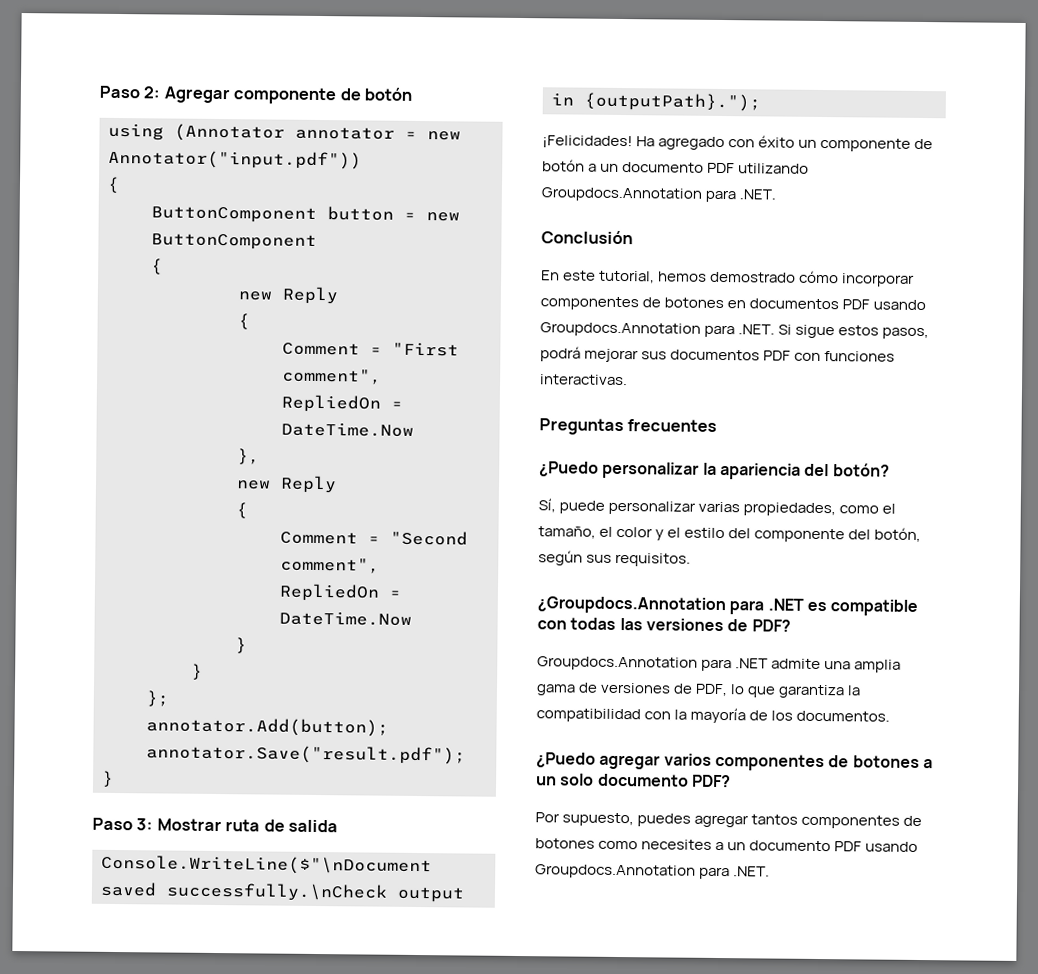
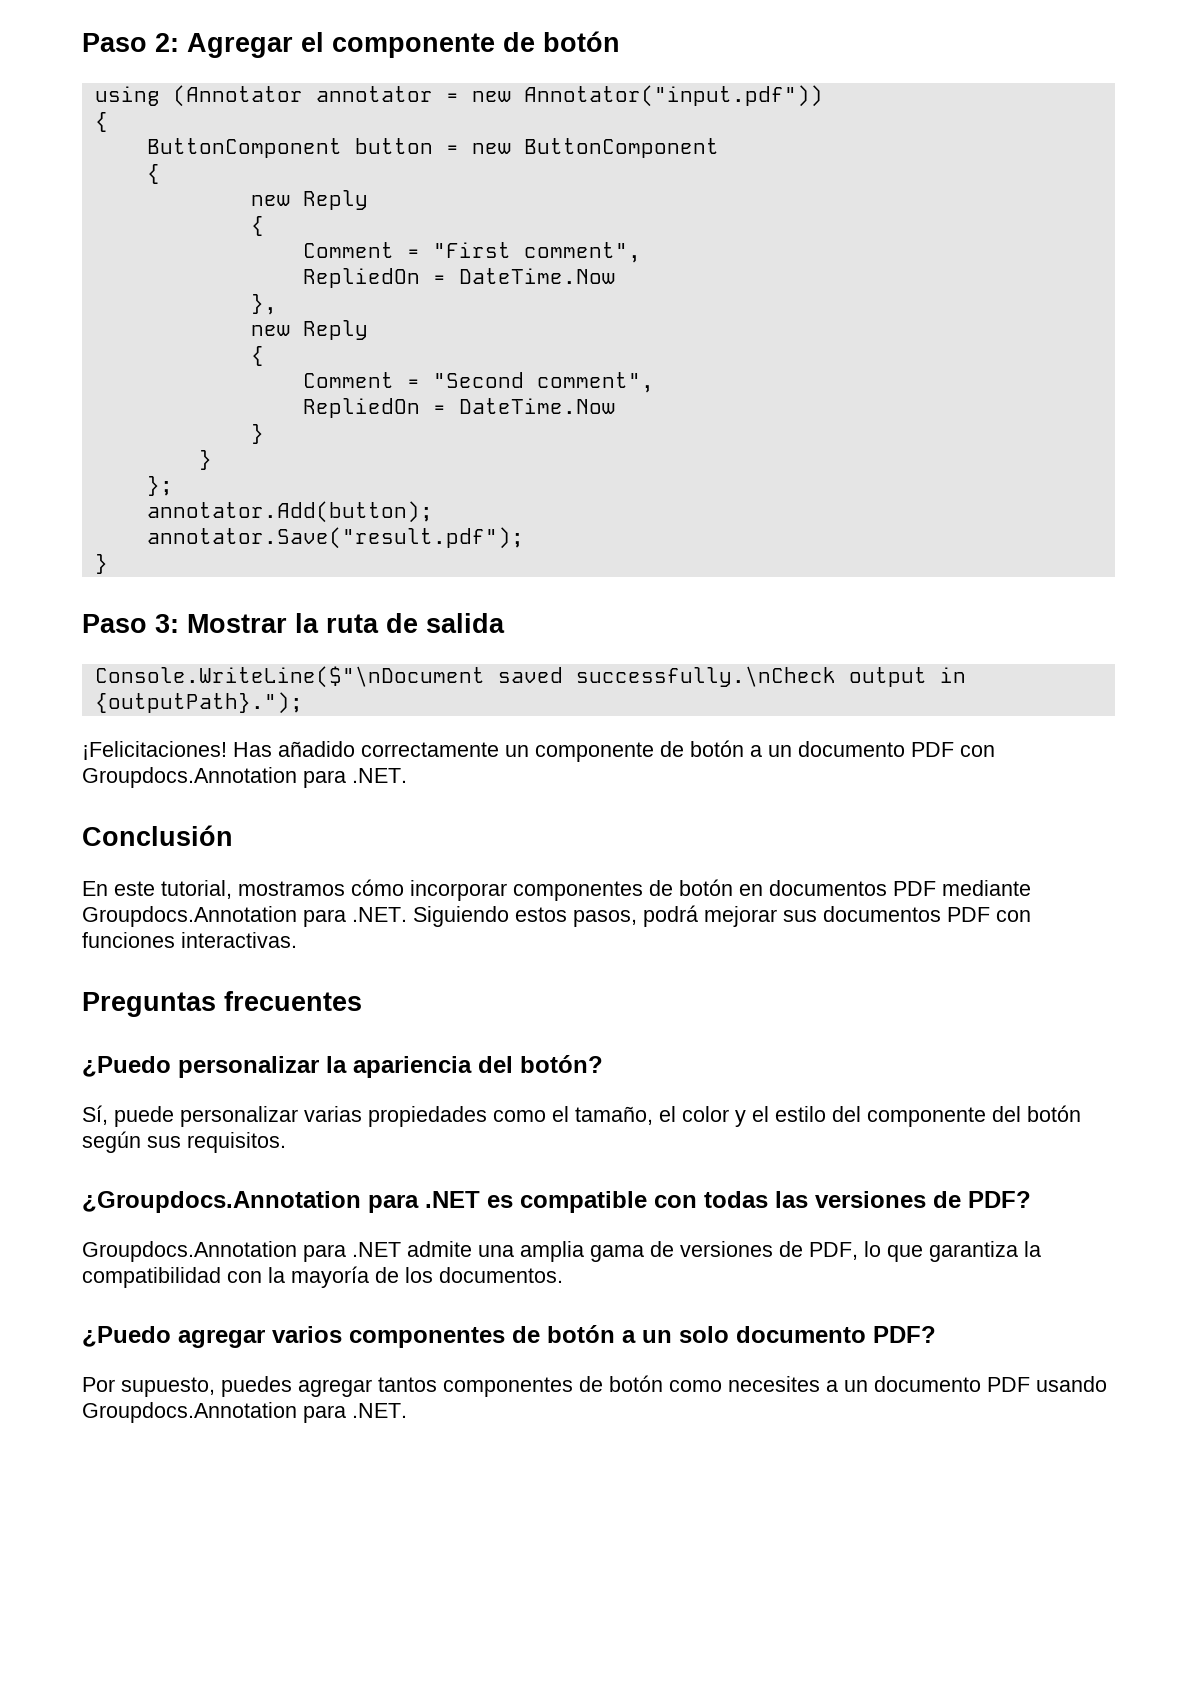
- Paso 2: Agregar componente de botón
+ Paso 2: Agregar el componente de botón
- Paso 3: Mostrar ruta de salida
+ Paso 3: Mostrar la ruta de salida
- ¡Felicidades! Ha agregado con éxito un componente de botón a un documento PDF utilizando Groupdocs.Annotation para .NET.
+ ¡Felicitaciones! Has añadido correctamente un componente de botón a un documento PDF con Groupdocs.Annotation para .NET.
- En este tutorial, hemos demostrado cómo incorporar componentes de botones en documentos PDF usando Groupdocs.Annotation para .NET. Si sigue estos pasos, podrá mejorar sus documentos PDF con funciones interactivas.
+ En este tutorial, mostramos cómo incorporar componentes de botón en documentos PDF mediante Groupdocs.Annotation para .NET. Siguiendo estos pasos, podrá mejorar sus documentos PDF con funciones interactivas.
- Sí, puede personalizar varias propiedades, como el tamaño, el color y el estilo del componente del botón, según sus requisitos.
+ Sí, puede personalizar varias propiedades como el tamaño, el color y el estilo del componente del botón según sus requisitos.
- ¿Puedo agregar varios componentes de botones a un solo documento PDF?
+ ¿Puedo agregar varios componentes de botón a un solo documento PDF?
- Por supuesto, puedes agregar tantos componentes de botones como necesites a un documento PDF usando Groupdocs.Annotation para .NET.
+ Por supuesto, puedes agregar tantos componentes de botón como necesites a un documento PDF usando Groupdocs.Annotation para .NET.

